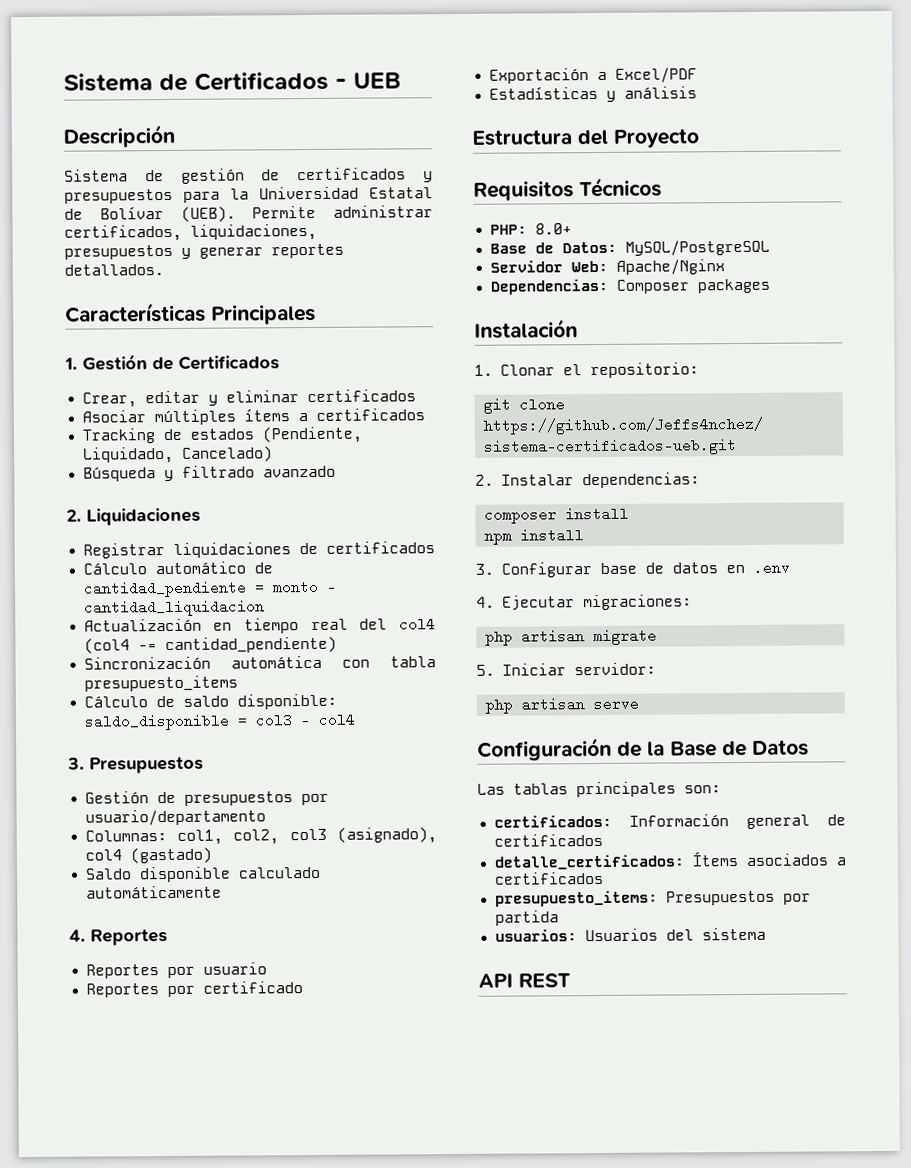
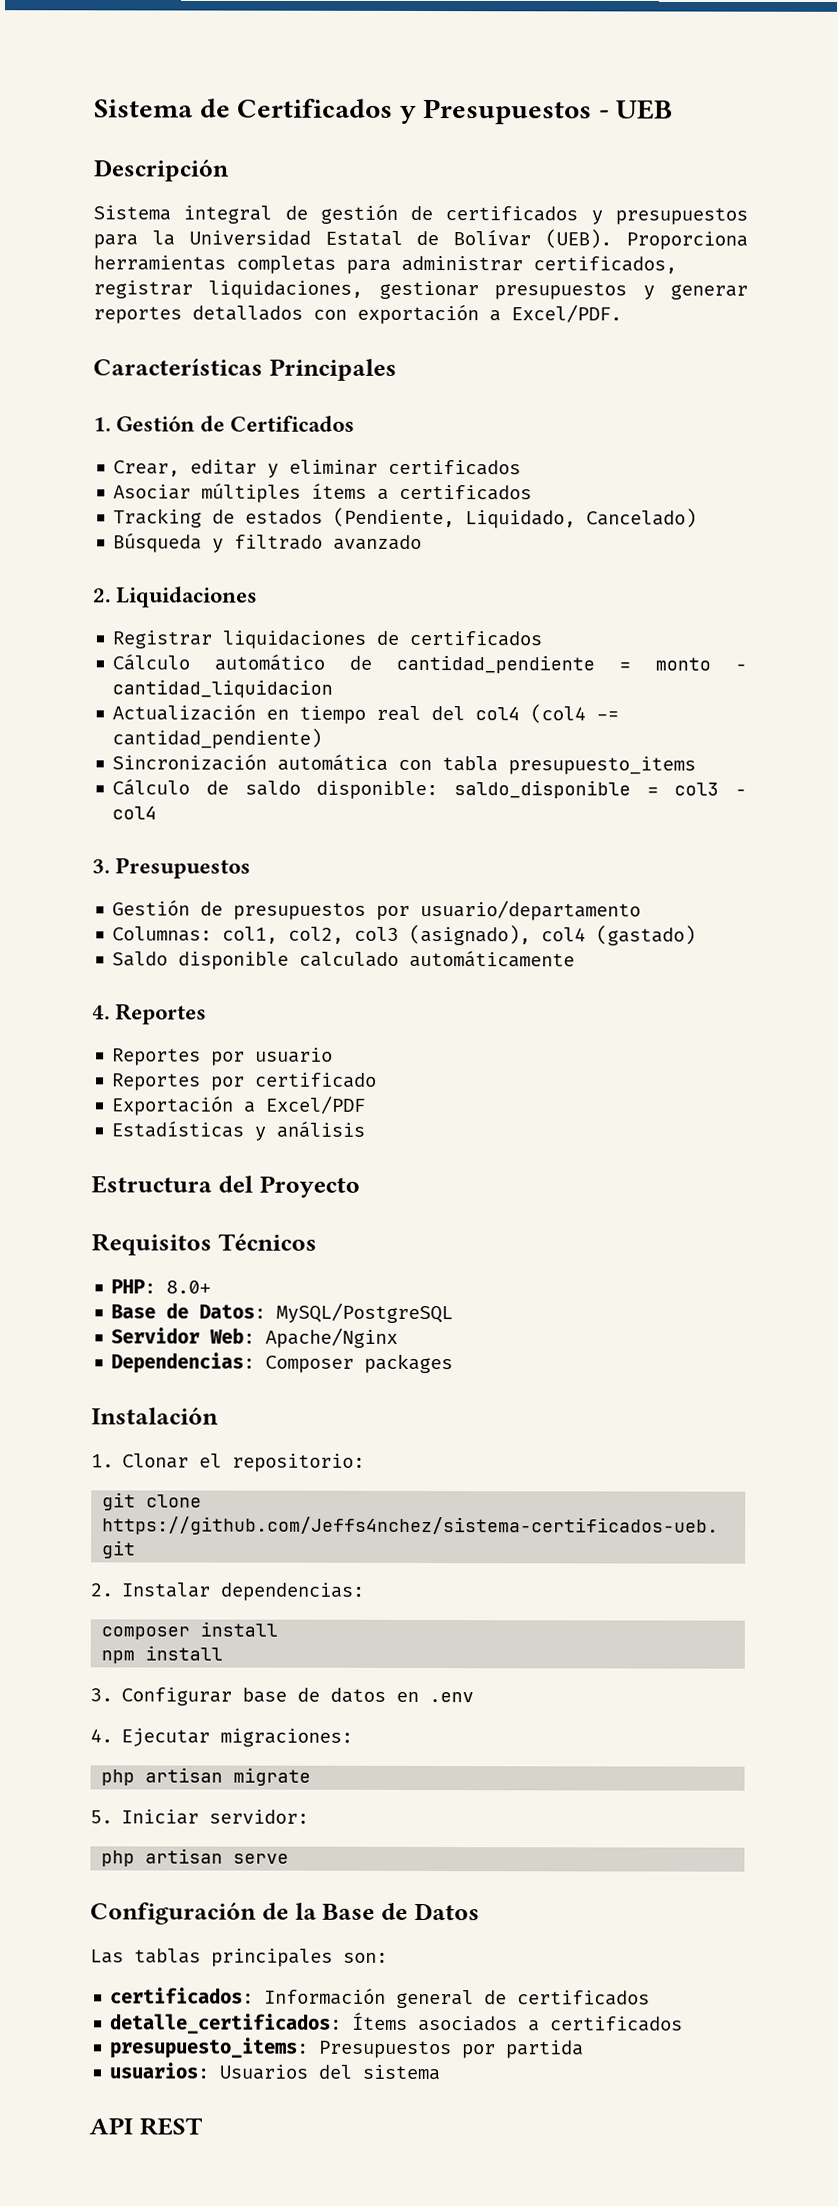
- Sistema de Certificados - UEB
+ Sistema de Certificados y Presupuestos - UEB
- Sistema de gestión de certificados y presupuestos para la Universidad Estatal de Bolívar (UEB).
+ Sistema integral de gestión de certificados y presupuestos para la Universidad Estatal de Bolívar (UEB).
- Permite administrar certificados, liquidaciones, presupuestos y generar reportes detallados.
+ Proporciona herramientas completas para administrar certificados, registrar liquidaciones, gestionar presupuestos y generar reportes detallados con exportación a Excel/PDF.

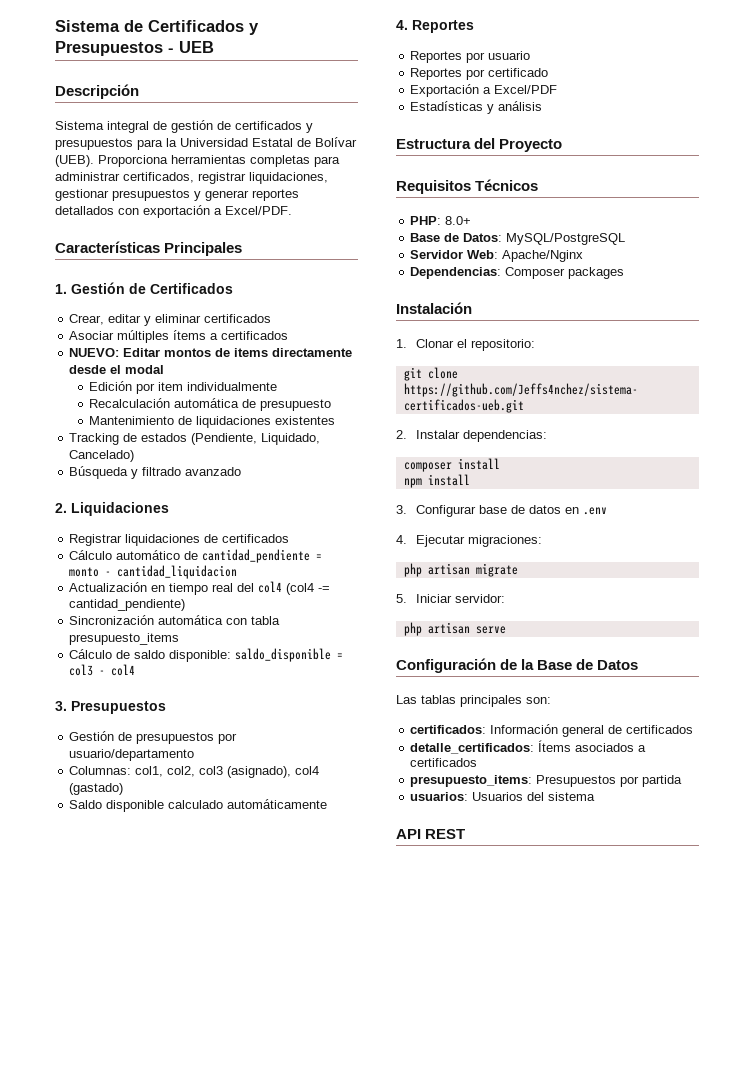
+ NUEVO: Editar montos de items directamente desde el modal
+ Edición por item individualmente
+ Recalculación automática de presupuesto
+ Mantenimiento de liquidaciones existentes

